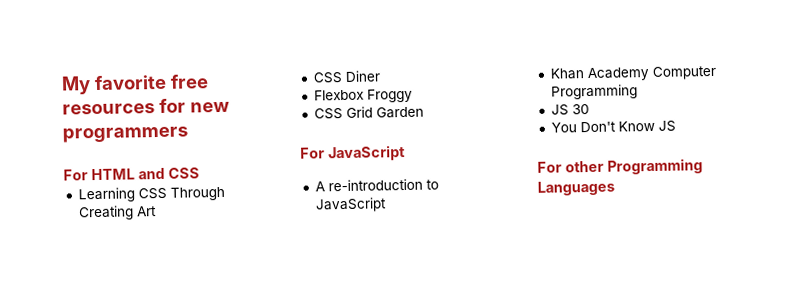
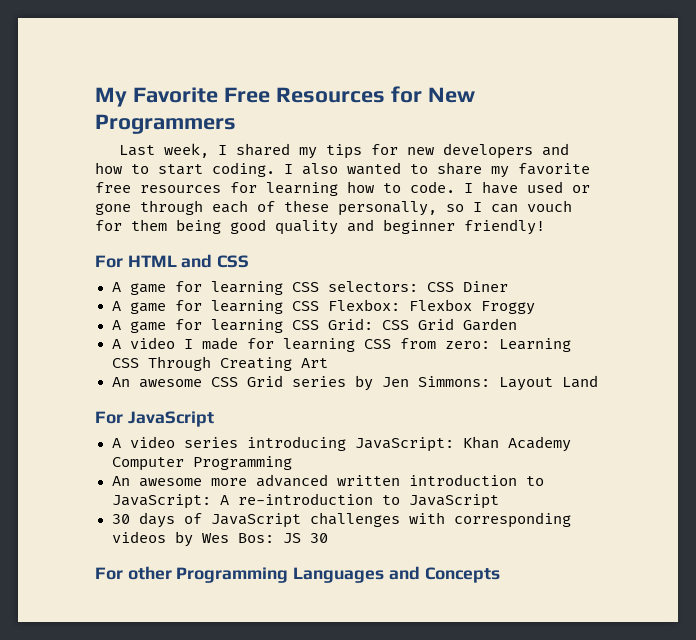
- My favorite free resources for new programmers
+ My Favorite Free Resources for New Programmers
+ Last week, I shared my tips for new developers and how to start coding. I also wanted to share my favorite free resources for learning how to code. I have used or gone through each of these personally, so I can vouch for them being good quality and beginner friendly!
  For HTML and CSS
- Learning CSS Through Creating Art
+ A game for learning CSS selectors: CSS Diner
+ A game for learning CSS Flexbox: Flexbox Froggy
+ A game for learning CSS Grid: CSS Grid Garden
+ A video I made for learning CSS from zero: Learning CSS Through Creating Art
- CSS Diner
- Flexbox Froggy
- CSS Grid Garden
+ An awesome CSS Grid series by Jen Simmons: Layout Land
- A re-introduction to JavaScript
- Khan Academy Computer Programming
+ A video series introducing JavaScript: Khan Academy Computer Programming
- JS 30
- You Don't Know JS
+ An awesome more advanced written introduction to JavaScript: A re-introduction to JavaScript
+ 30 days of JavaScript challenges with corresponding videos by Wes Bos: JS 30
- For other Programming Languages
+ For other Programming Languages and Concepts

